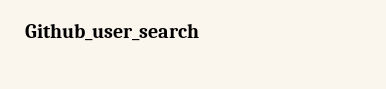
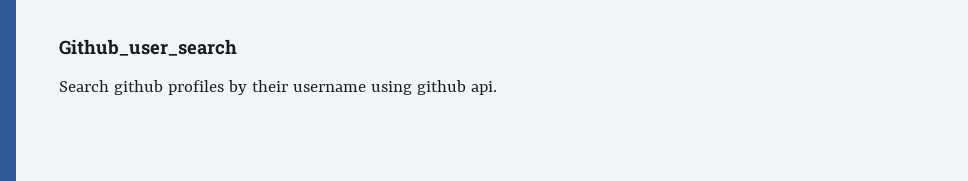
+ Search github profiles by their username using github api.

